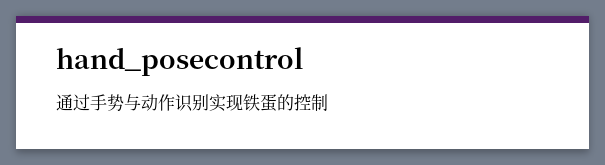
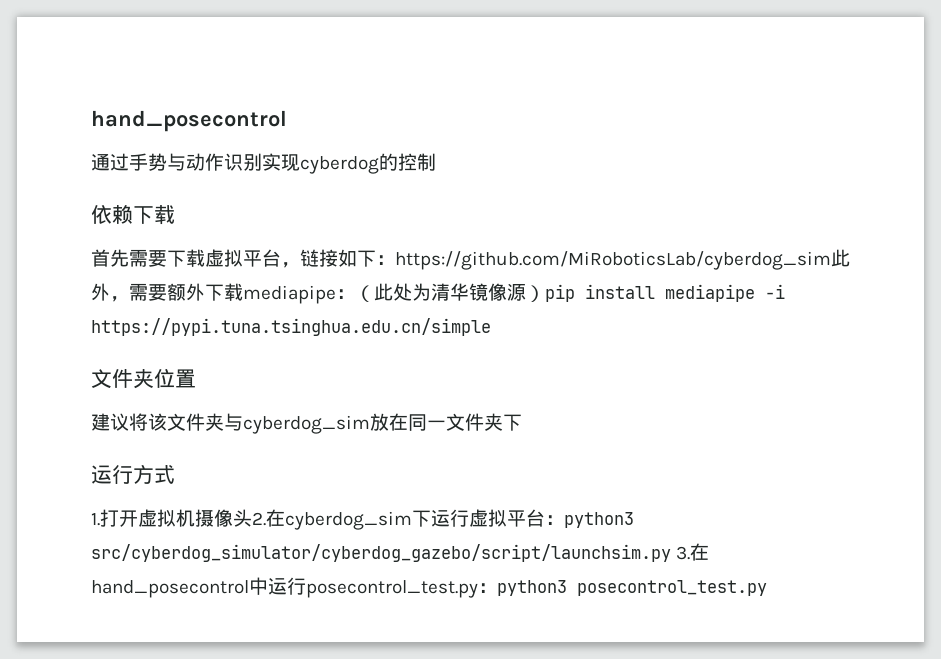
- 通过手势与动作识别实现铁蛋的控制
+ 通过手势与动作识别实现cyberdog的控制
+ 依赖下载
+ 首先需要下载虚拟平台，链接如下：https://github.com/MiRoboticsLab/cyberdog_sim此外，需要额外下载mediapipe：（此处为清华镜像源）pip install mediapipe -i https://pypi.tuna.tsinghua.edu.cn/simple
+ 文件夹位置
+ 建议将该文件夹与cyberdog_sim放在同一文件夹下
+ 运行方式
+ 1.打开虚拟机摄像头2.在cyberdog_sim下运行虚拟平台：python3 src/cyberdog_simulator/cyberdog_gazebo/script/launchsim.py 3.在hand_posecontrol中运行posecontrol_test.py：python3 posecontrol_test.py

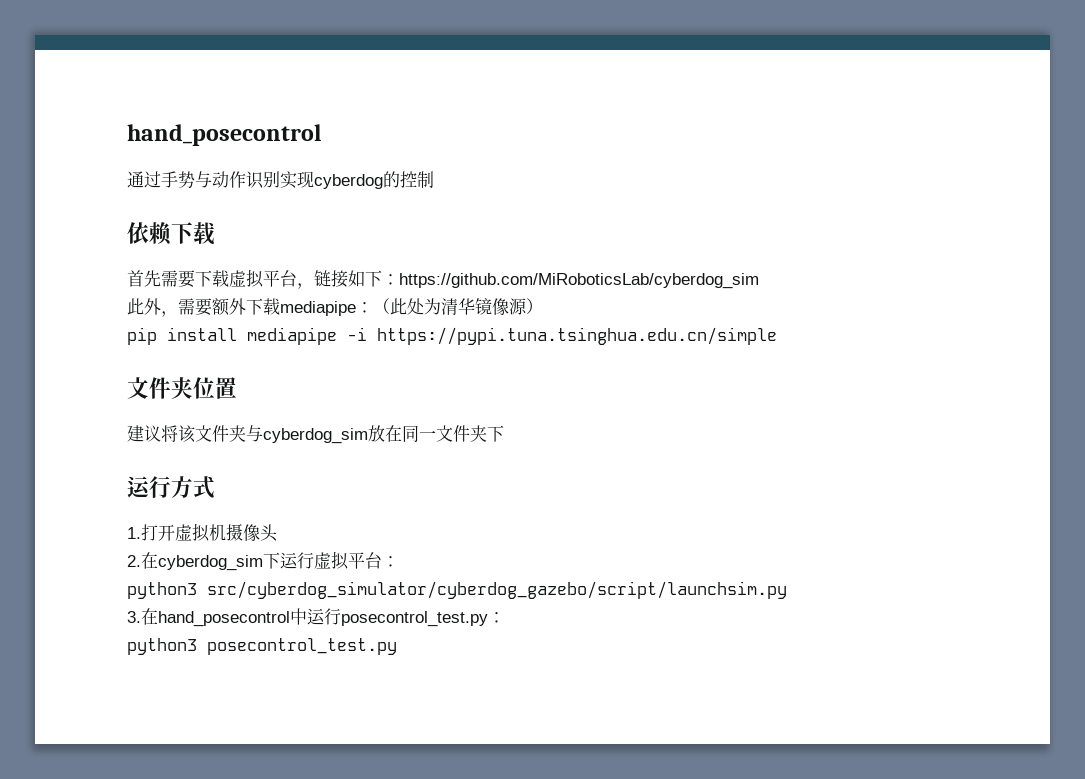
- 首先需要下载虚拟平台，链接如下：https://github.com/MiRoboticsLab/cyberdog_sim此外，需要额外下载mediapipe：（此处为清华镜像源）pip install mediapipe -i https://pypi.tuna.tsinghua.edu.cn/simple
+ 首先需要下载虚拟平台，链接如下：https://github.com/MiRoboticsLab/cyberdog_sim
+ 此外，需要额外下载mediapipe：（此处为清华镜像源）
+ pip install mediapipe -i https://pypi.tuna.tsinghua.edu.cn/simple
- 1.打开虚拟机摄像头2.在cyberdog_sim下运行虚拟平台：python3 src/cyberdog_simulator/cyberdog_gazebo/script/launchsim.py 3.在hand_posecontrol中运行posecontrol_test.py：python3 posecontrol_test.py
+ 1.打开虚拟机摄像头
+ 2.在cyberdog_sim下运行虚拟平台：
+ python3 src/cyberdog_simulator/cyberdog_gazebo/script/launchsim.py
+ 3.在hand_posecontrol中运行posecontrol_test.py：
+ python3 posecontrol_test.py

